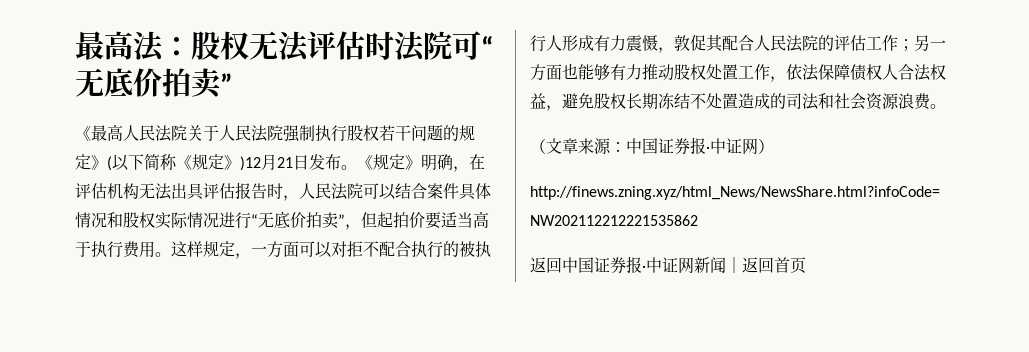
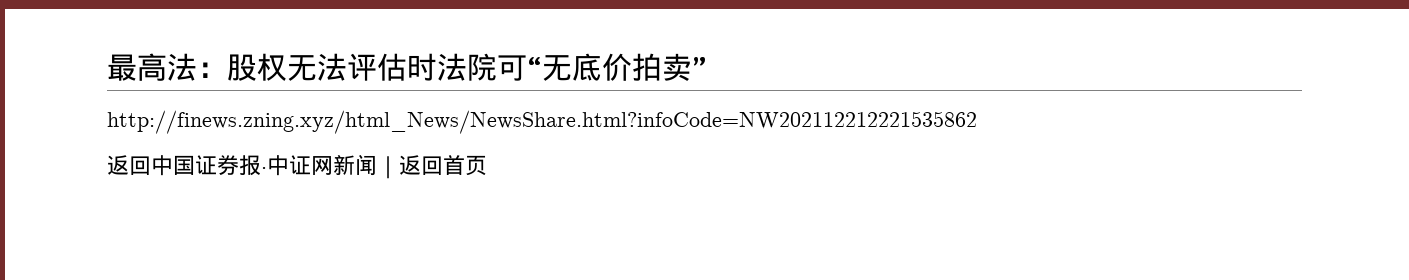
- 《最高人民法院关于人民法院强制执行股权若干问题的规定》(以下简称《规定》)12月21日发布。《规定》明确，在评估机构无法出具评估报告时，人民法院可以结合案件具体情况和股权实际情况进行“无底价拍卖”，但起拍价要适当高于执行费用。这样规定，一方面可以对拒不配合执行的被执行人形成有力震慑，敦促其配合人民法院的评估工作；另一方面也能够有力推动股权处置工作，依法保障债权人合法权益，避免股权长期冻结不处置造成的司法和社会资源浪费。
- （文章来源：中国证券报·中证网）

